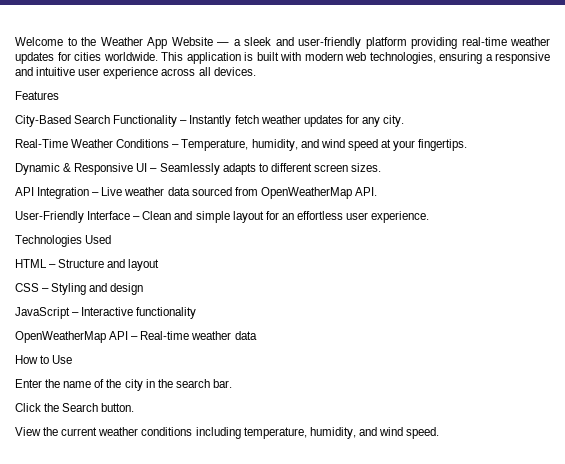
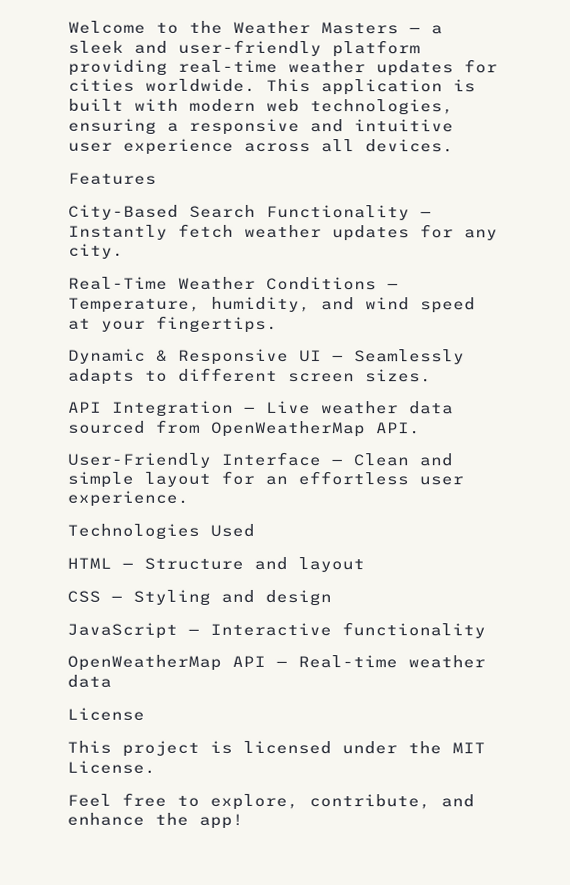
- Welcome to the Weather App Website — a sleek and user-friendly platform providing real-time weather updates for cities worldwide.
+ Welcome to the Weather Masters — a sleek and user-friendly platform providing real-time weather updates for cities worldwide.
- City-Based Search Functionality – Instantly fetch weather updates for any city.
+ City-Based Search Functionality — Instantly fetch weather updates for any city.
- Real-Time Weather Conditions – Temperature, humidity, and wind speed at your fingertips.
+ Real-Time Weather Conditions — Temperature, humidity, and wind speed at your fingertips.
- Dynamic & Responsive UI – Seamlessly adapts to different screen sizes.
+ Dynamic & Responsive UI — Seamlessly adapts to different screen sizes.
- API Integration – Live weather data sourced from OpenWeatherMap API.
+ API Integration — Live weather data sourced from OpenWeatherMap API.
- User-Friendly Interface – Clean and simple layout for an effortless user experience.
+ User-Friendly Interface — Clean and simple layout for an effortless user experience.
- HTML – Structure and layout
+ HTML — Structure and layout
- CSS – Styling and design
+ CSS — Styling and design
- JavaScript – Interactive functionality
+ JavaScript — Interactive functionality
- OpenWeatherMap API – Real-time weather data
+ OpenWeatherMap API — Real-time weather data
- How to Use
- Enter the name of the city in the search bar.
- Click the Search button.
- View the current weather conditions including temperature, humidity, and wind speed.
+ License
+ This project is licensed under the MIT License.
+ Feel free to explore, contribute, and enhance the app!

